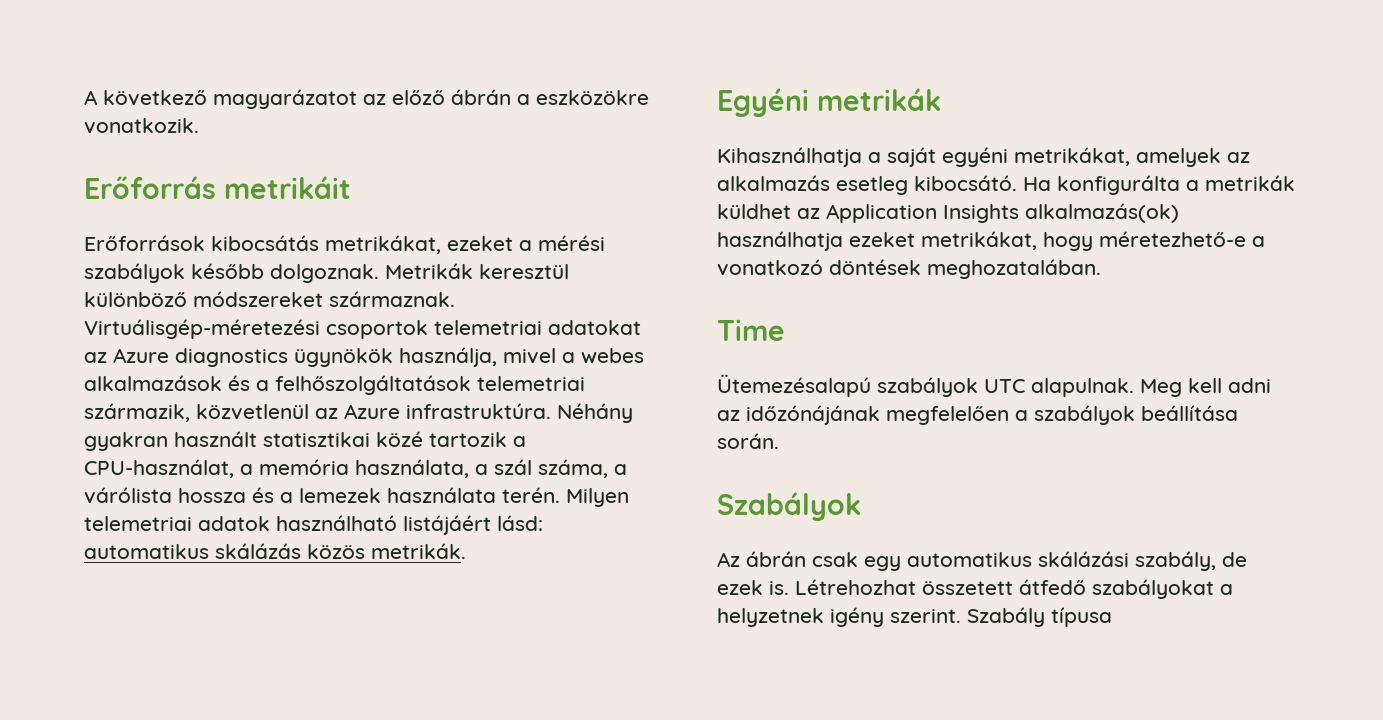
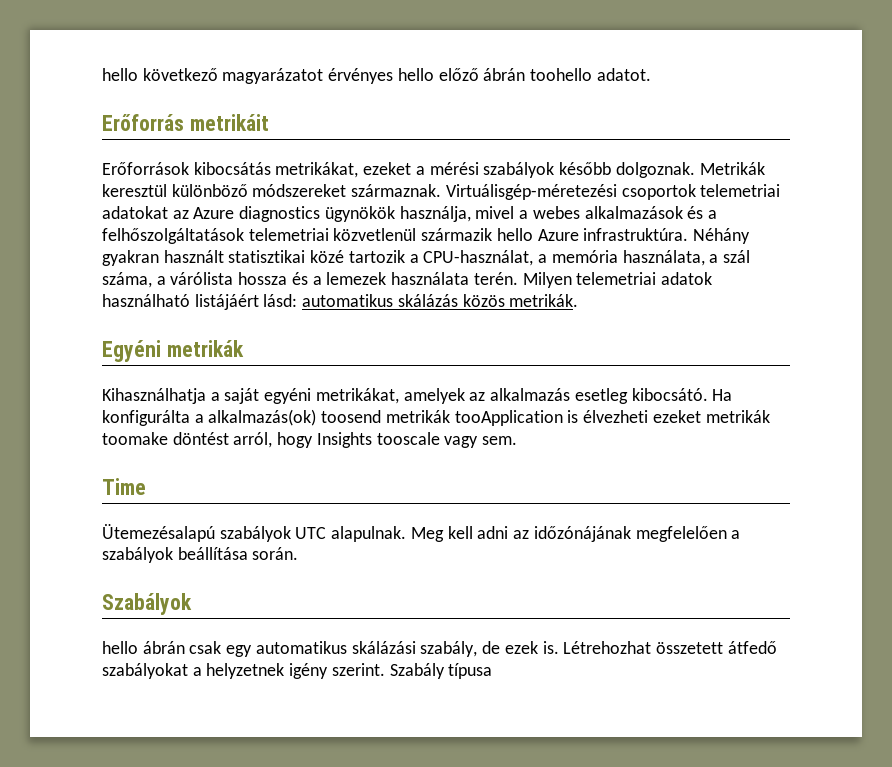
- A következő magyarázatot az előző ábrán a eszközökre vonatkozik.
+ hello következő magyarázatot érvényes hello előző ábrán toohello adatot.
- Virtuálisgép-méretezési csoportok telemetriai adatokat az Azure diagnostics ügynökök használja, mivel a webes alkalmazások és a felhőszolgáltatások telemetriai származik, közvetlenül az Azure infrastruktúra.
+ Virtuálisgép-méretezési csoportok telemetriai adatokat az Azure diagnostics ügynökök használja, mivel a webes alkalmazások és a felhőszolgáltatások telemetriai közvetlenül származik hello Azure infrastruktúra.
- Ha konfigurálta a metrikák küldhet az Application Insights alkalmazás(ok) használhatja ezeket metrikákat, hogy méretezhető-e a vonatkozó döntések meghozatalában.
+ Ha konfigurálta a alkalmazás(ok) toosend metrikák tooApplication is élvezheti ezeket metrikák toomake döntést arról, hogy Insights tooscale vagy sem.
- Az ábrán csak egy automatikus skálázási szabály, de ezek is.
+ hello ábrán csak egy automatikus skálázási szabály, de ezek is.

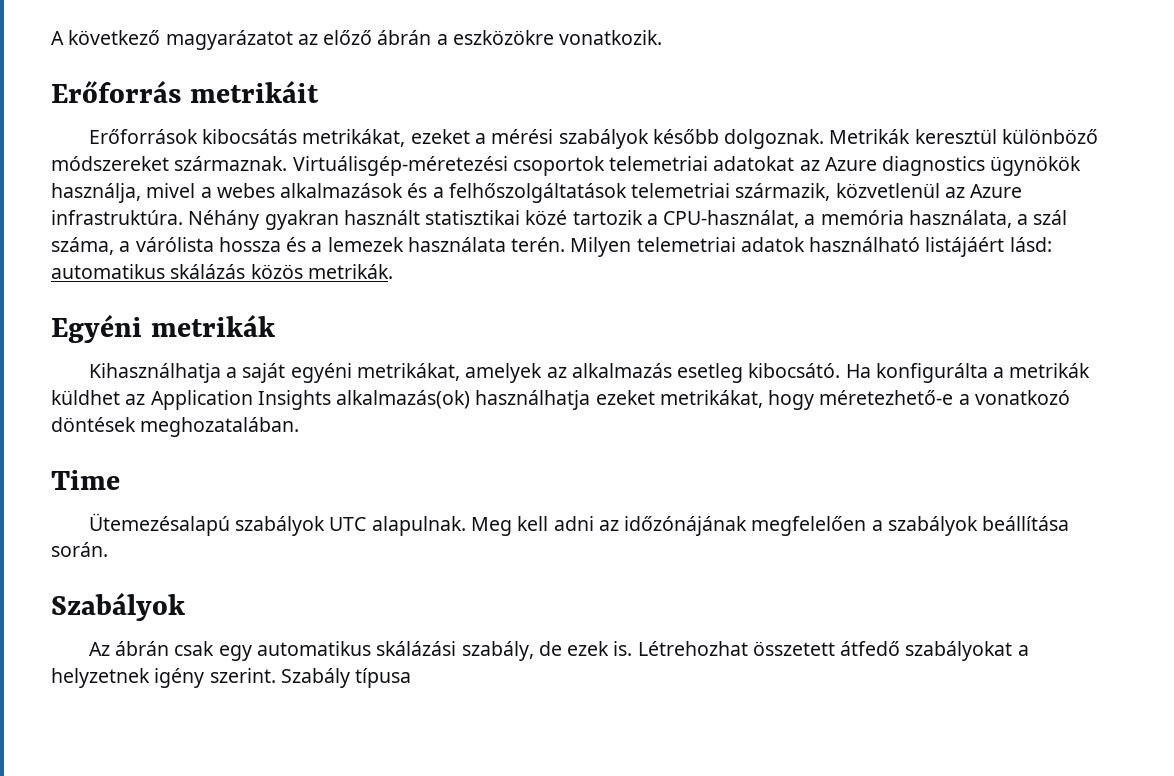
- hello következő magyarázatot érvényes hello előző ábrán toohello adatot.
+ A következő magyarázatot az előző ábrán a eszközökre vonatkozik.
- Virtuálisgép-méretezési csoportok telemetriai adatokat az Azure diagnostics ügynökök használja, mivel a webes alkalmazások és a felhőszolgáltatások telemetriai közvetlenül származik hello Azure infrastruktúra.
+ Virtuálisgép-méretezési csoportok telemetriai adatokat az Azure diagnostics ügynökök használja, mivel a webes alkalmazások és a felhőszolgáltatások telemetriai származik, közvetlenül az Azure infrastruktúra.
- Ha konfigurálta a alkalmazás(ok) toosend metrikák tooApplication is élvezheti ezeket metrikák toomake döntést arról, hogy Insights tooscale vagy sem.
+ Ha konfigurálta a metrikák küldhet az Application Insights alkalmazás(ok) használhatja ezeket metrikákat, hogy méretezhető-e a vonatkozó döntések meghozatalában.
- hello ábrán csak egy automatikus skálázási szabály, de ezek is.
+ Az ábrán csak egy automatikus skálázási szabály, de ezek is.

